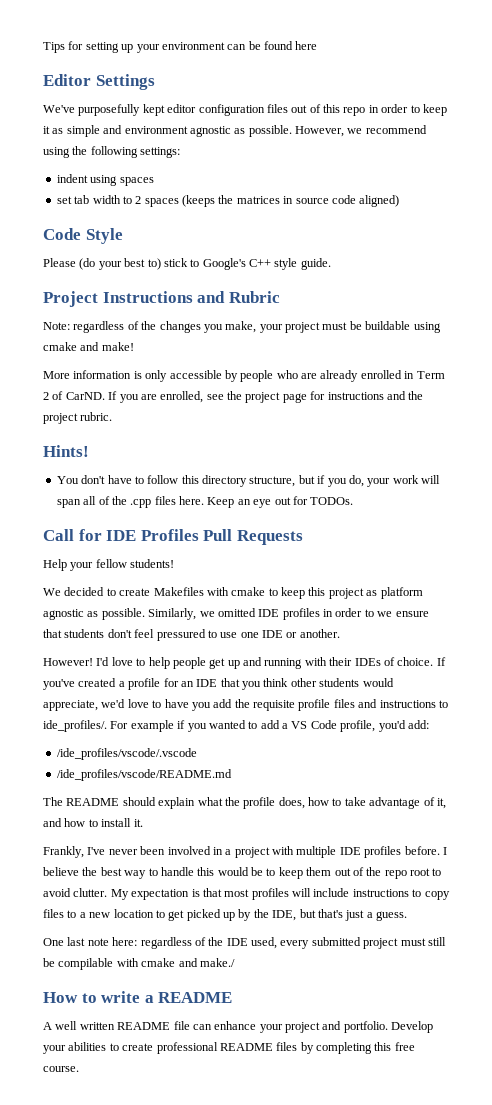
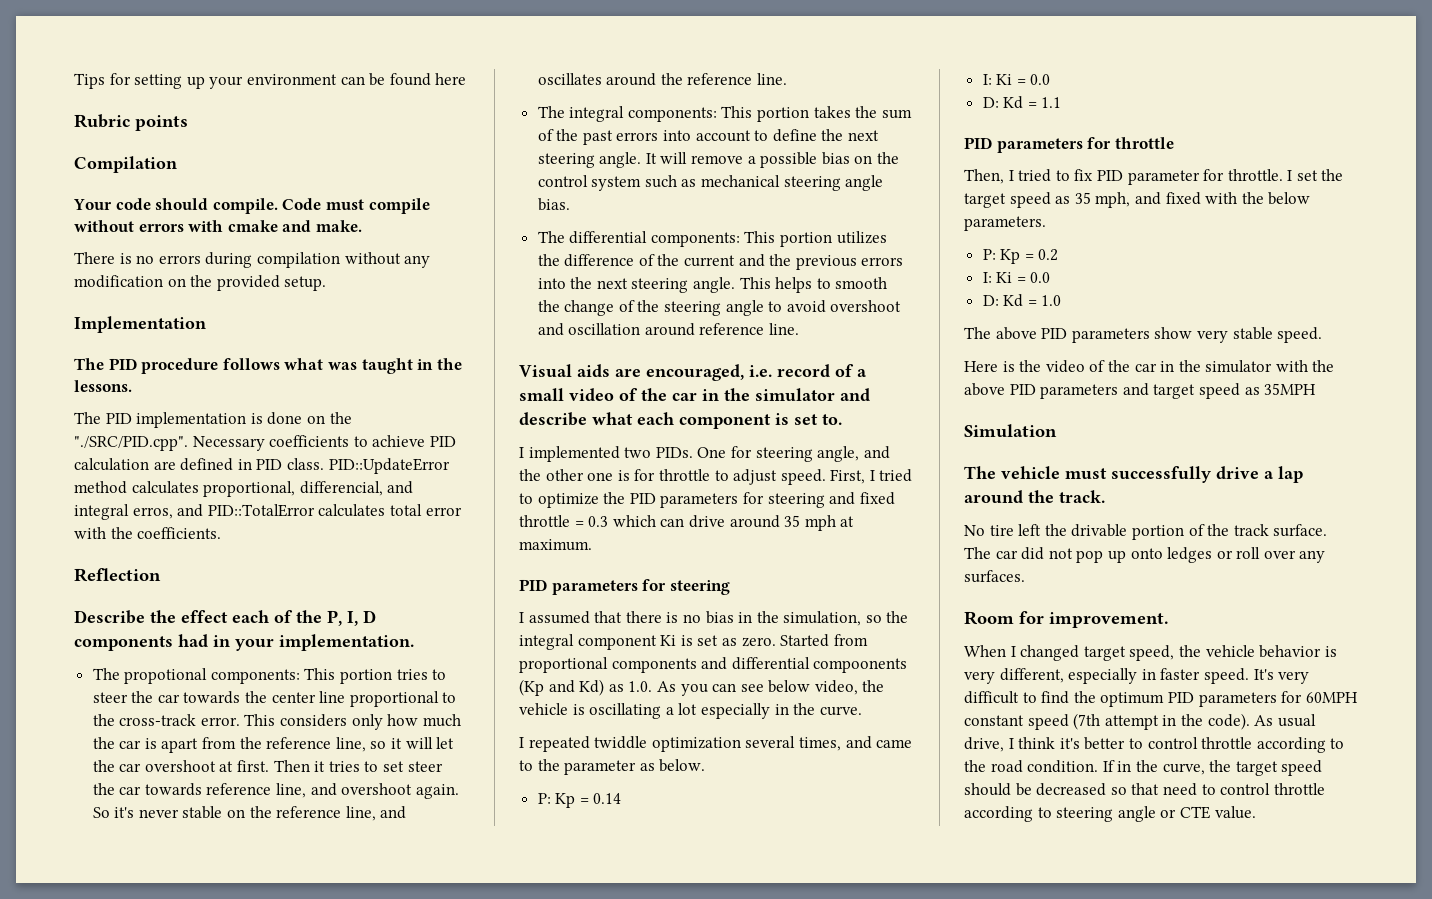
- Editor Settings
- We've purposefully kept editor configuration files out of this repo in order to keep it as simple and environment agnostic as possible. However, we recommend using the following settings:
- indent using spaces
- set tab width to 2 spaces (keeps the matrices in source code aligned)
- Code Style
- Please (do your best to) stick to Google's C++ style guide.
- Project Instructions and Rubric
- Note: regardless of the changes you make, your project must be buildable using cmake and make!
- More information is only accessible by people who are already enrolled in Term 2 of CarND. If you are enrolled, see the project page for instructions and the project rubric.
- Hints!
- You don't have to follow this directory structure, but if you do, your work will span all of the .cpp files here. Keep an eye out for TODOs.
- Call for IDE Profiles Pull Requests
- Help your fellow students!
- We decided to create Makefiles with cmake to keep this project as platform agnostic as possible. Similarly, we omitted IDE profiles in order to we ensure that students don't feel pressured to use one IDE or another.
- However! I'd love to help people get up and running with their IDEs of choice. If you've created a profile for an IDE that you think other students would appreciate, we'd love to have you add the requisite profile files and instructions to ide_profiles/. For example if you wanted to add a VS Code profile, you'd add:
- /ide_profiles/vscode/.vscode
- /ide_profiles/vscode/README.md
- The README should explain what the profile does, how to take advantage of it, and how to install it.
- Frankly, I've never been involved in a project with multiple IDE profiles before. I believe the best way to handle this would be to keep them out of the repo root to avoid clutter. My expectation is that most profiles will include instructions to copy files to a new location to get picked up by the IDE, but that's just a guess.
- One last note here: regardless of the IDE used, every submitted project must still be compilable with cmake and make./
- How to write a README
- A well written README file can enhance your project and portfolio. Develop your abilities to create professional README files by completing this free course.
+ Rubric points
+ Compilation
+ Your code should compile. Code must compile without errors with cmake and make.
+ There is no errors during compilation without any modification on the provided setup.
+ Implementation
+ The PID procedure follows what was taught in the lessons.
+ The PID implementation is done on the "./SRC/PID.cpp". Necessary coefficients to achieve PID calculation are defined in PID class. PID::UpdateError method calculates proportional, differencial, and integral erros, and PID::TotalError calculates total error with the coefficients.
+ Reflection
+ Describe the effect each of the P, I, D components had in your implementation.
+ The propotional components: This portion tries to steer the car towards the center line proportional to the cross-track error. This considers only how much the car is apart from the reference line, so it will let the car overshoot at first. Then it tries to set steer the car towards reference line, and overshoot again. So it's never stable on the reference line, and oscillates around the reference line.
+ The integral components: This portion takes the sum of the past errors into account to define the next steering angle. It will remove a possible bias on the control system such as mechanical steering angle bias.
+ The differential components: This portion utilizes the difference of the current and the previous errors into the next steering angle. This helps to smooth the change of the steering angle to avoid overshoot and oscillation around reference line.
+ Visual aids are encouraged, i.e. record of a small video of the car in the simulator and describe what each component is set to.
+ I implemented two PIDs. One for steering angle, and the other one is for throttle to adjust speed. First, I tried to optimize the PID parameters for steering and fixed throttle = 0.3 which can drive around 35 mph at maximum.
+ PID parameters for steering
+ I assumed that there is no bias in the simulation, so the integral component Ki is set as zero. Started from proportional components and differential compoonents (Kp and Kd) as 1.0. As you can see below video, the vehicle is oscillating a lot especially in the curve.
+ I repeated twiddle optimization several times, and came to the parameter as below.
+ P: Kp = 0.14
+ I: Ki = 0.0
+ D: Kd = 1.1
+ PID parameters for throttle
+ Then, I tried to fix PID parameter for throttle. I set the target speed as 35 mph, and fixed with the below parameters.
+ P: Kp = 0.2
+ I: Ki = 0.0
+ D: Kd = 1.0
+ The above PID parameters show very stable speed.
+ Here is the video of the car in the simulator with the above PID parameters and target speed as 35MPH
+ Simulation
+ The vehicle must successfully drive a lap around the track.
+ No tire left the drivable portion of the track surface. The car did not pop up onto ledges or roll over any surfaces.
+ Room for improvement.
+ When I changed target speed, the vehicle behavior is very different, especially in faster speed. It's very difficult to find the optimum PID parameters for 60MPH constant speed (7th attempt in the code). As usual drive, I think it's better to control throttle according to the road condition. If in the curve, the target speed should be decreased so that need to control throttle according to steering angle or CTE value.

